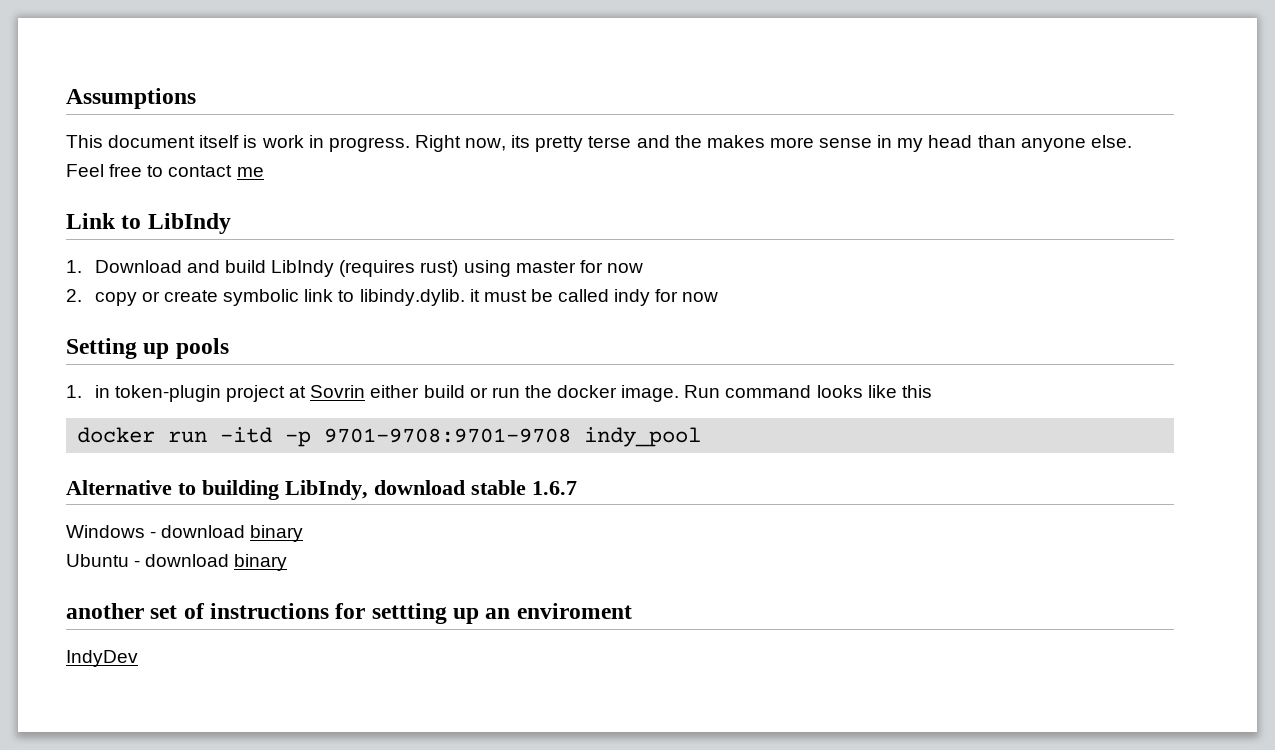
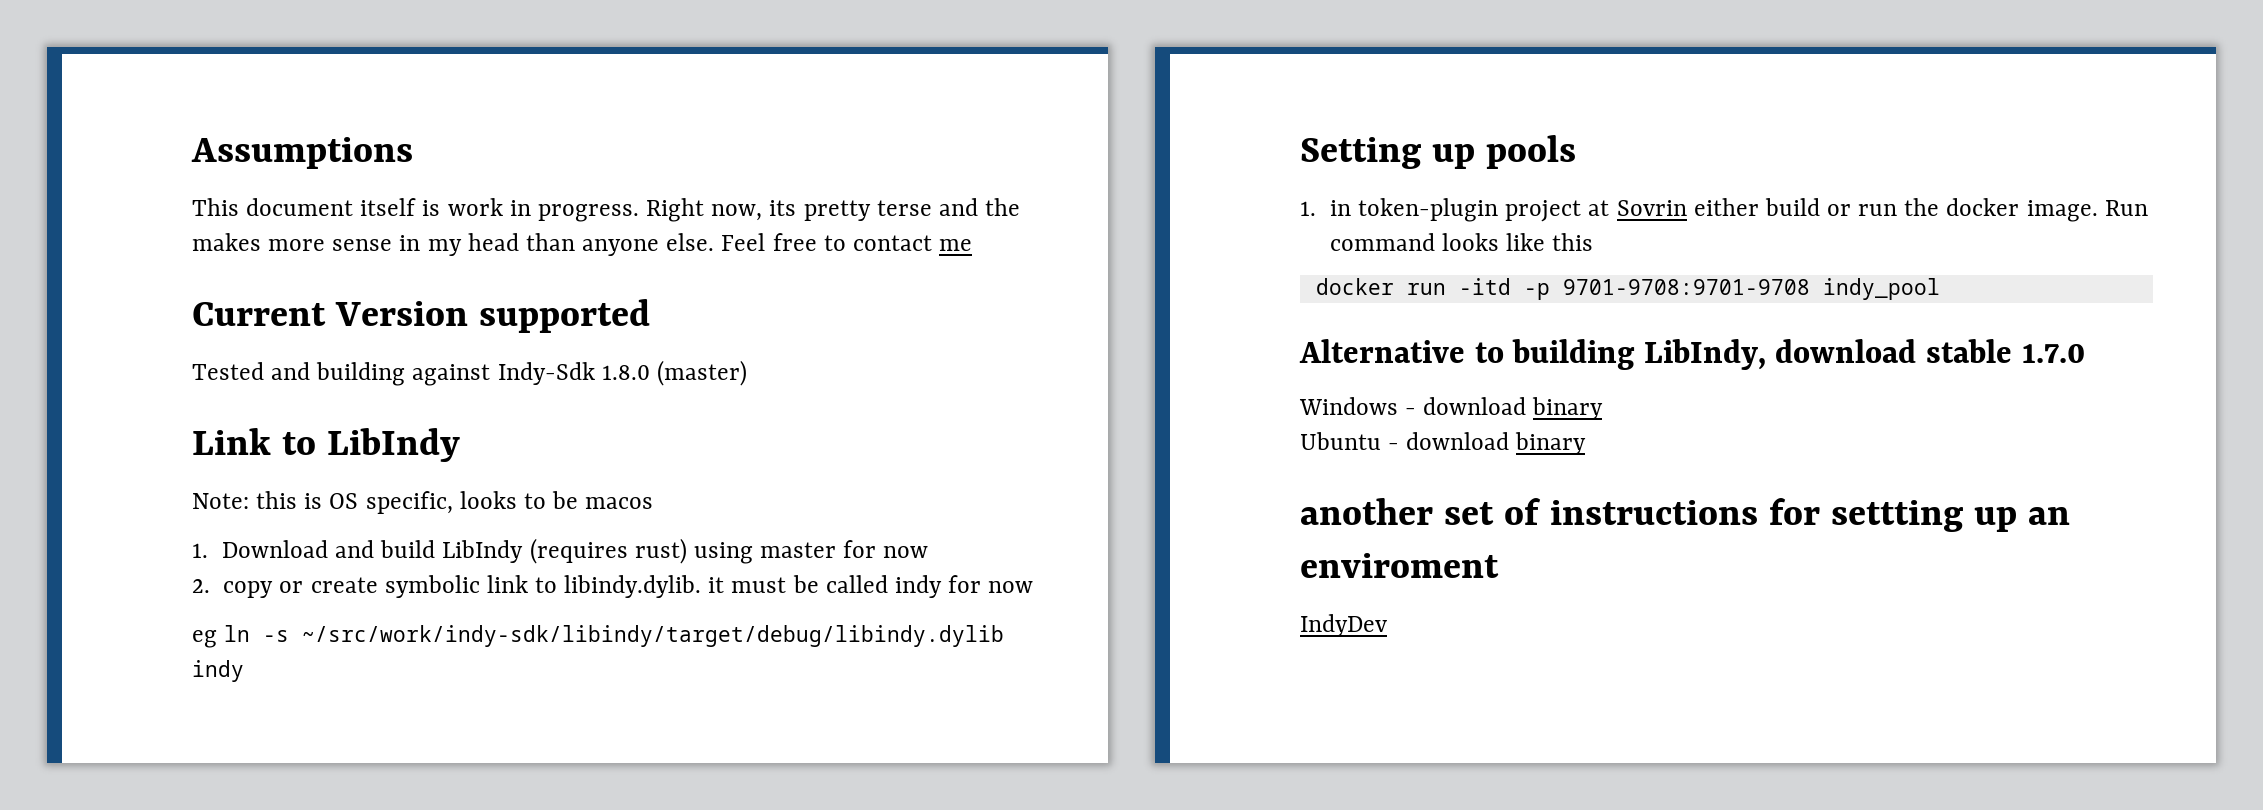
+ Current Version supported
+ Tested and building against Indy-Sdk 1.8.0 (master)
  Link to LibIndy
+ Note: this is OS specific, looks to be macos
+ eg ln -s ~/src/work/indy-sdk/libindy/target/debug/libindy.dylib indy
- Alternative to building LibIndy, download stable 1.6.7
+ Alternative to building LibIndy, download stable 1.7.0

